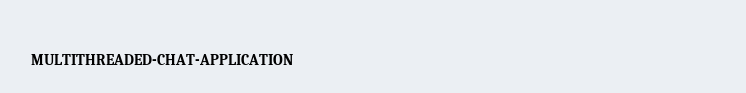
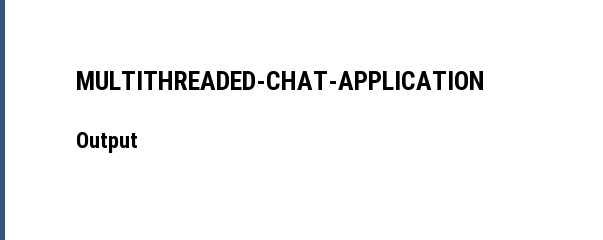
+ Output

